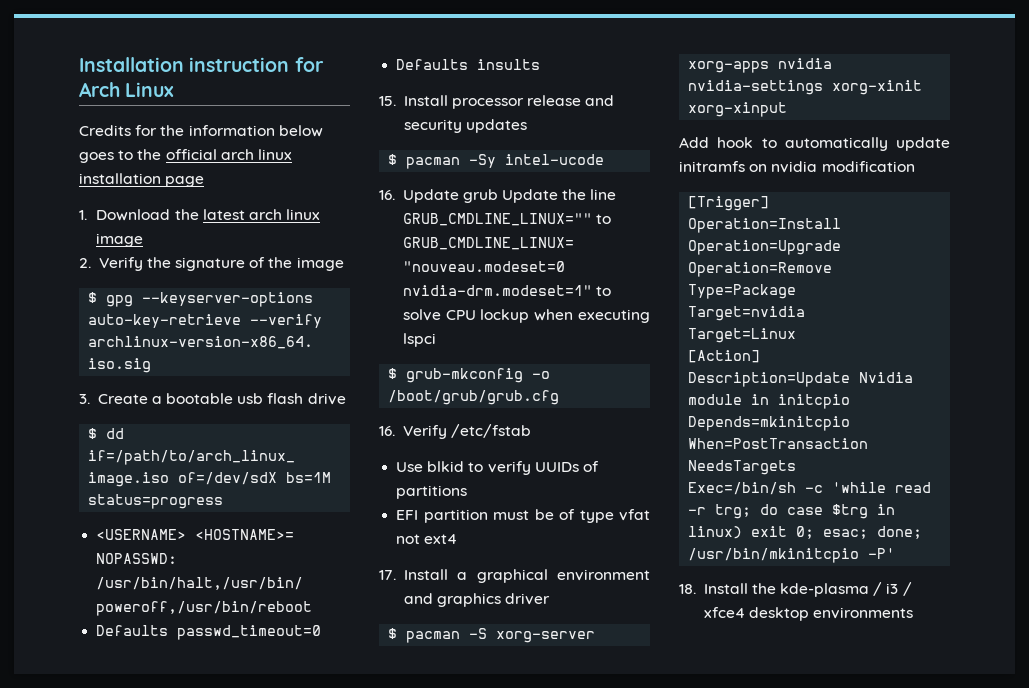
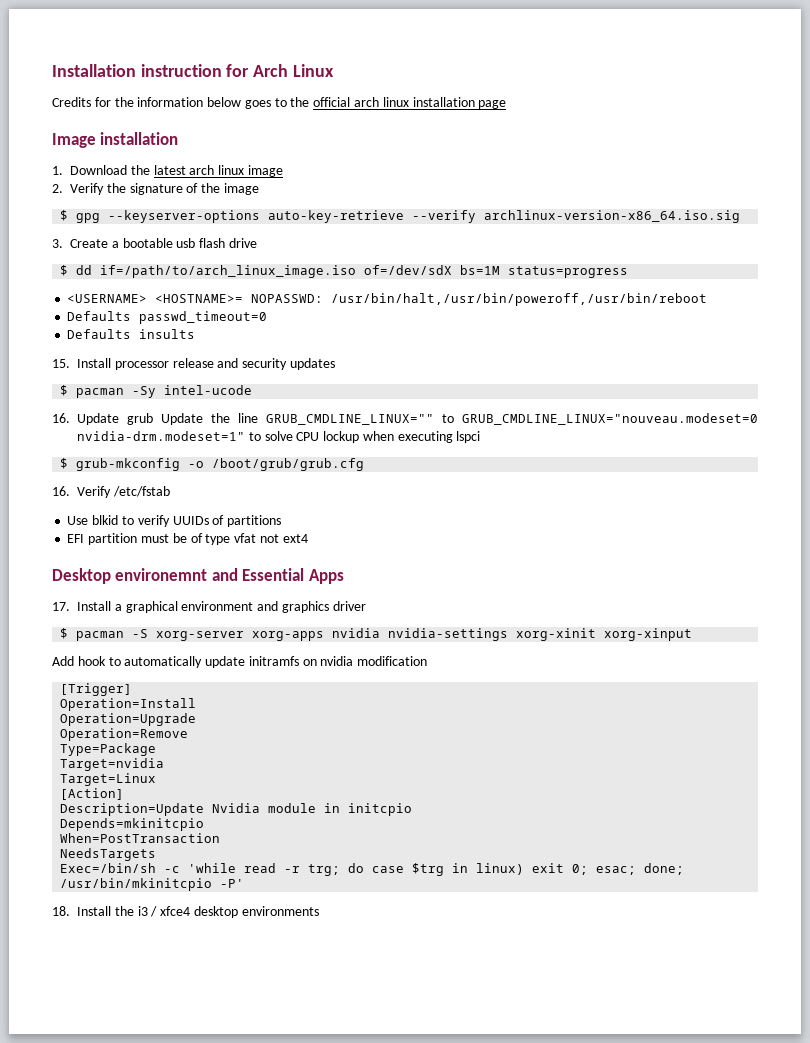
+ Image installation
+ Desktop environemnt and Essential Apps
- 18. Install the kde-plasma / i3 / xfce4 desktop environments
+ 18. Install the i3 / xfce4 desktop environments

